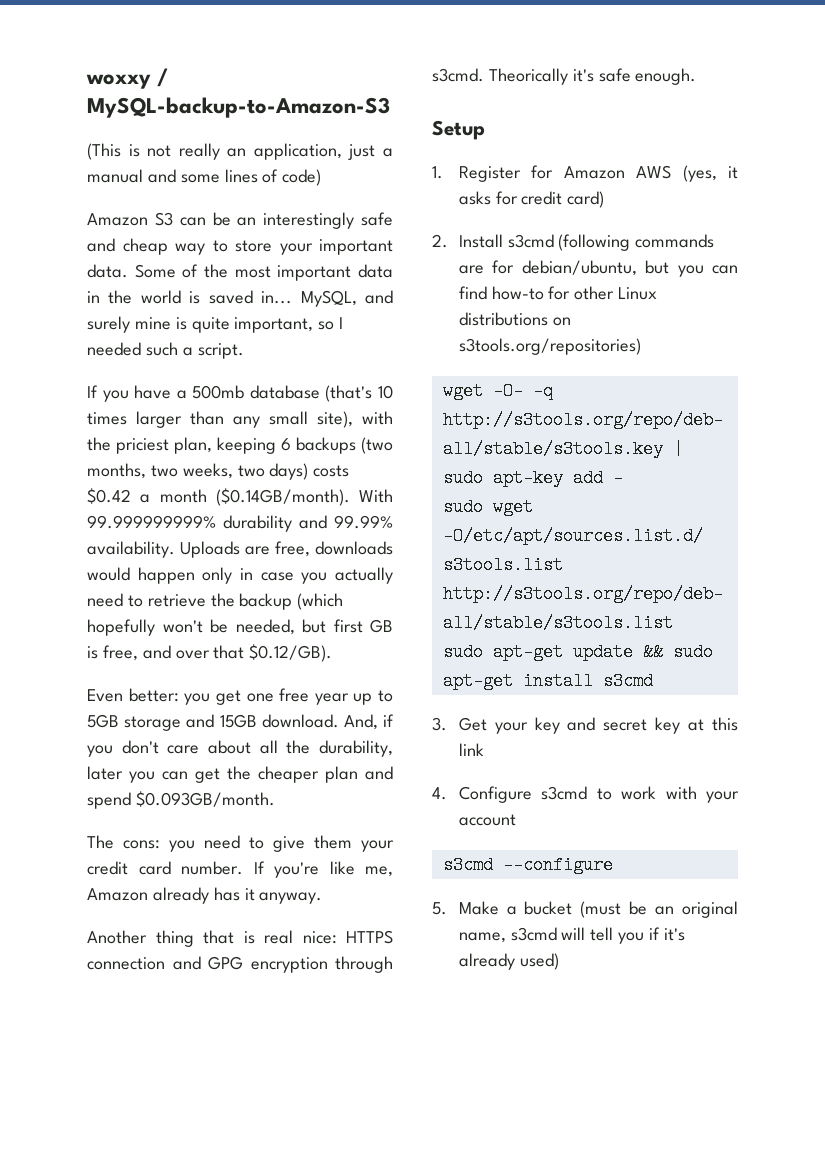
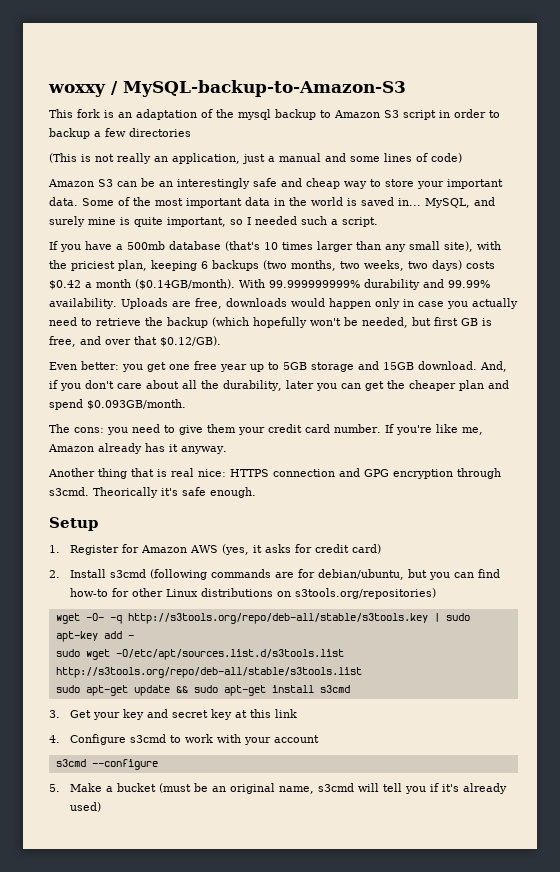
+ This fork is an adaptation of the mysql backup to Amazon S3 script in order to backup a few directories

